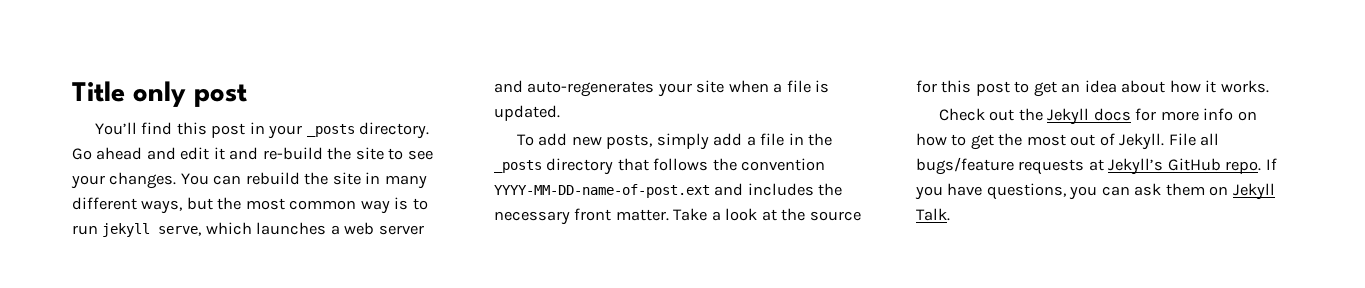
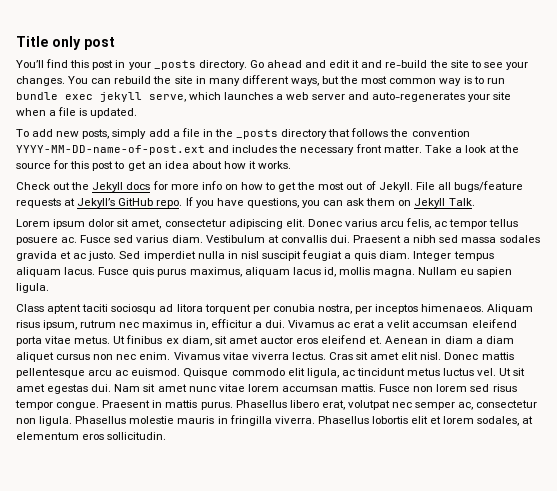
- You can rebuild the site in many different ways, but the most common way is to run jekyll serve, which launches a web server and auto-regenerates your site when a file is updated.
+ You can rebuild the site in many different ways, but the most common way is to run bundle exec jekyll serve, which launches a web server and auto-regenerates your site when a file is updated.
+ Lorem ipsum dolor sit amet, consectetur adipiscing elit. Donec varius arcu felis, ac tempor tellus posuere ac. Fusce sed varius diam. Vestibulum at convallis dui. Praesent a nibh sed massa sodales gravida et ac justo. Sed imperdiet nulla in nisl suscipit feugiat a quis diam. Integer tempus aliquam lacus. Fusce quis purus maximus, aliquam lacus id, mollis magna. Nullam eu sapien ligula.
+ Class aptent taciti sociosqu ad litora torquent per conubia nostra, per inceptos himenaeos. Aliquam risus ipsum, rutrum nec maximus in, efficitur a dui. Vivamus ac erat a velit accumsan eleifend porta vitae metus. Ut finibus ex diam, sit amet auctor eros eleifend et. Aenean in diam a diam aliquet cursus non nec enim. Vivamus vitae viverra lectus. Cras sit amet elit nisl. Donec mattis pellentesque arcu ac euismod. Quisque commodo elit ligula, ac tincidunt metus luctus vel. Ut sit amet egestas dui. Nam sit amet nunc vitae lorem accumsan mattis. Fusce non lorem sed risus tempor congue. Praesent in mattis purus. Phasellus libero erat, volutpat nec semper ac, consectetur non ligula. Phasellus molestie mauris in fringilla viverra. Phasellus lobortis elit et lorem sodales, at elementum eros sollicitudin.

